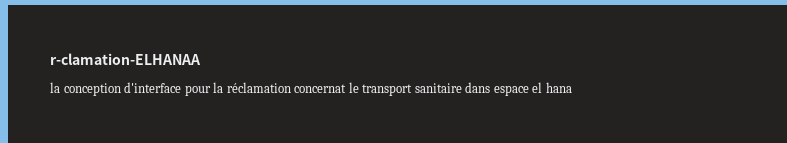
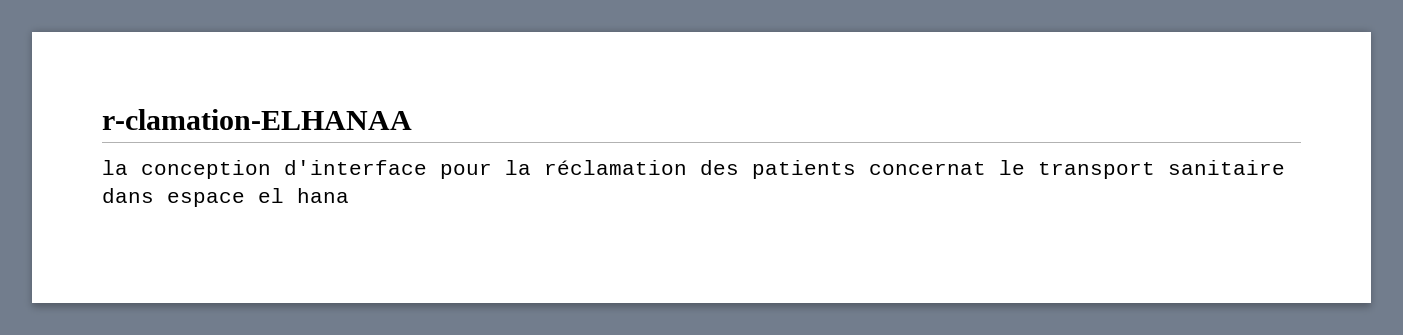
- la conception d'interface pour la réclamation concernat le transport sanitaire dans espace el hana
+ la conception d'interface pour la réclamation des patients concernat le transport sanitaire dans espace el hana

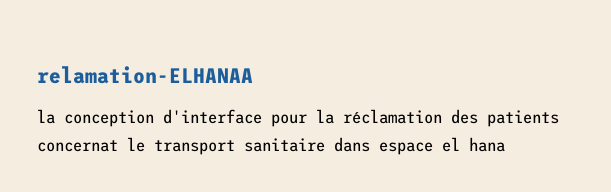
- r-clamation-ELHANAA
+ relamation-ELHANAA

